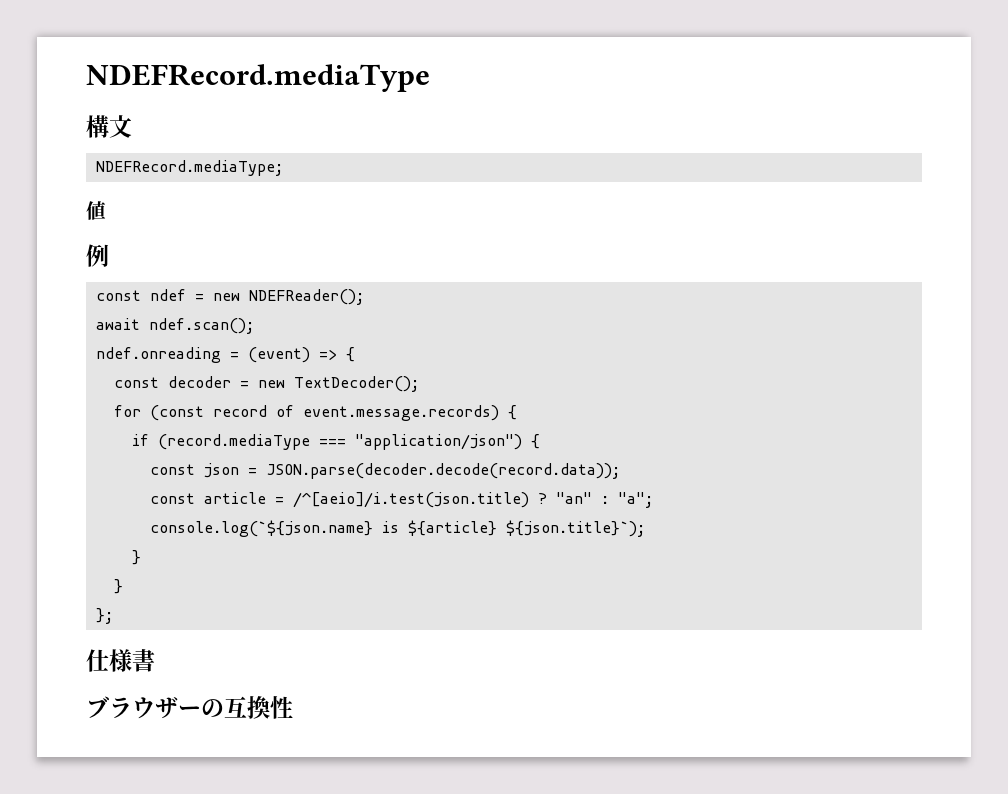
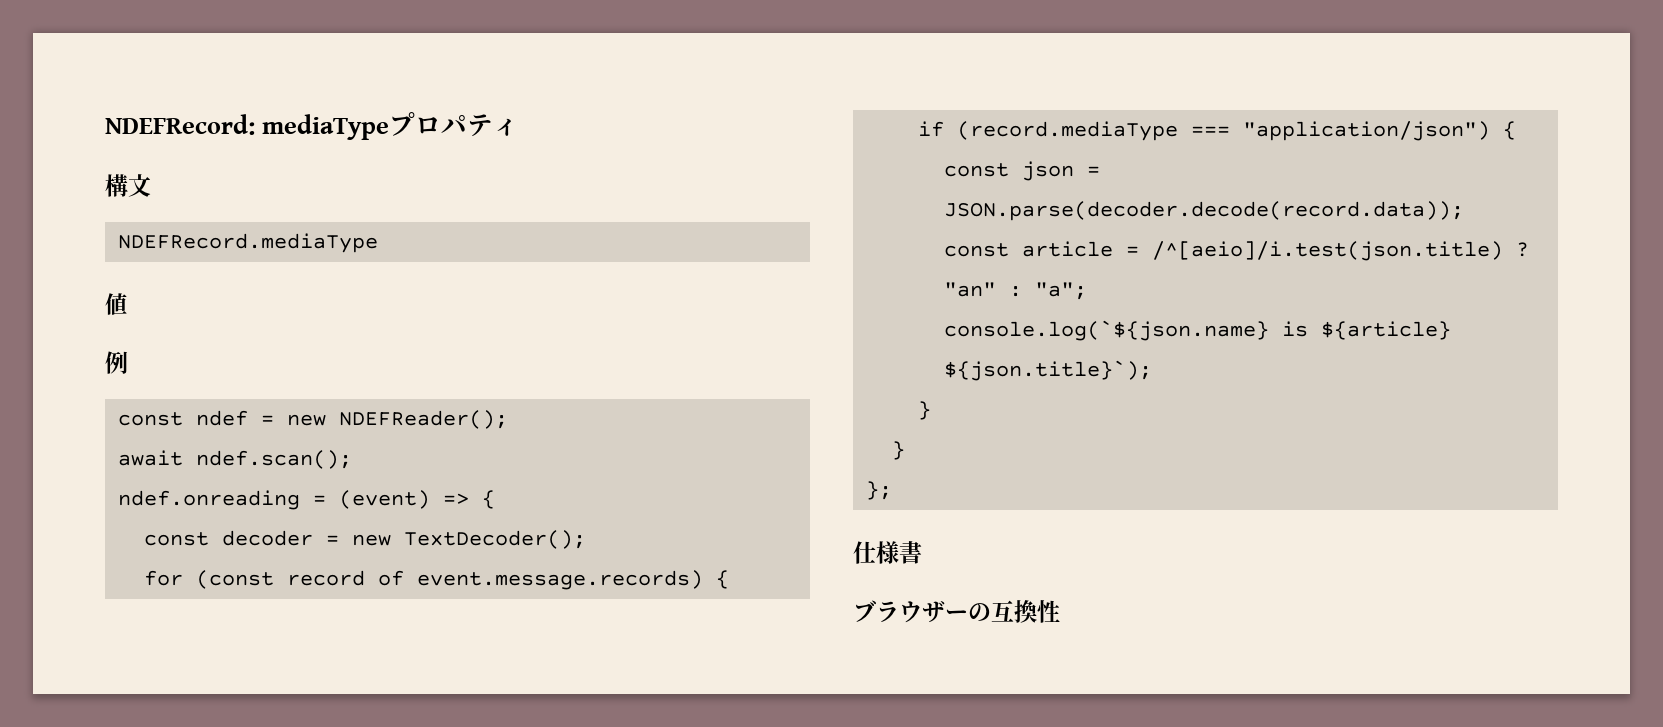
- NDEFRecord.mediaType
+ NDEFRecord: mediaTypeプロパティ
- NDEFRecord.mediaType;
+ NDEFRecord.mediaType

